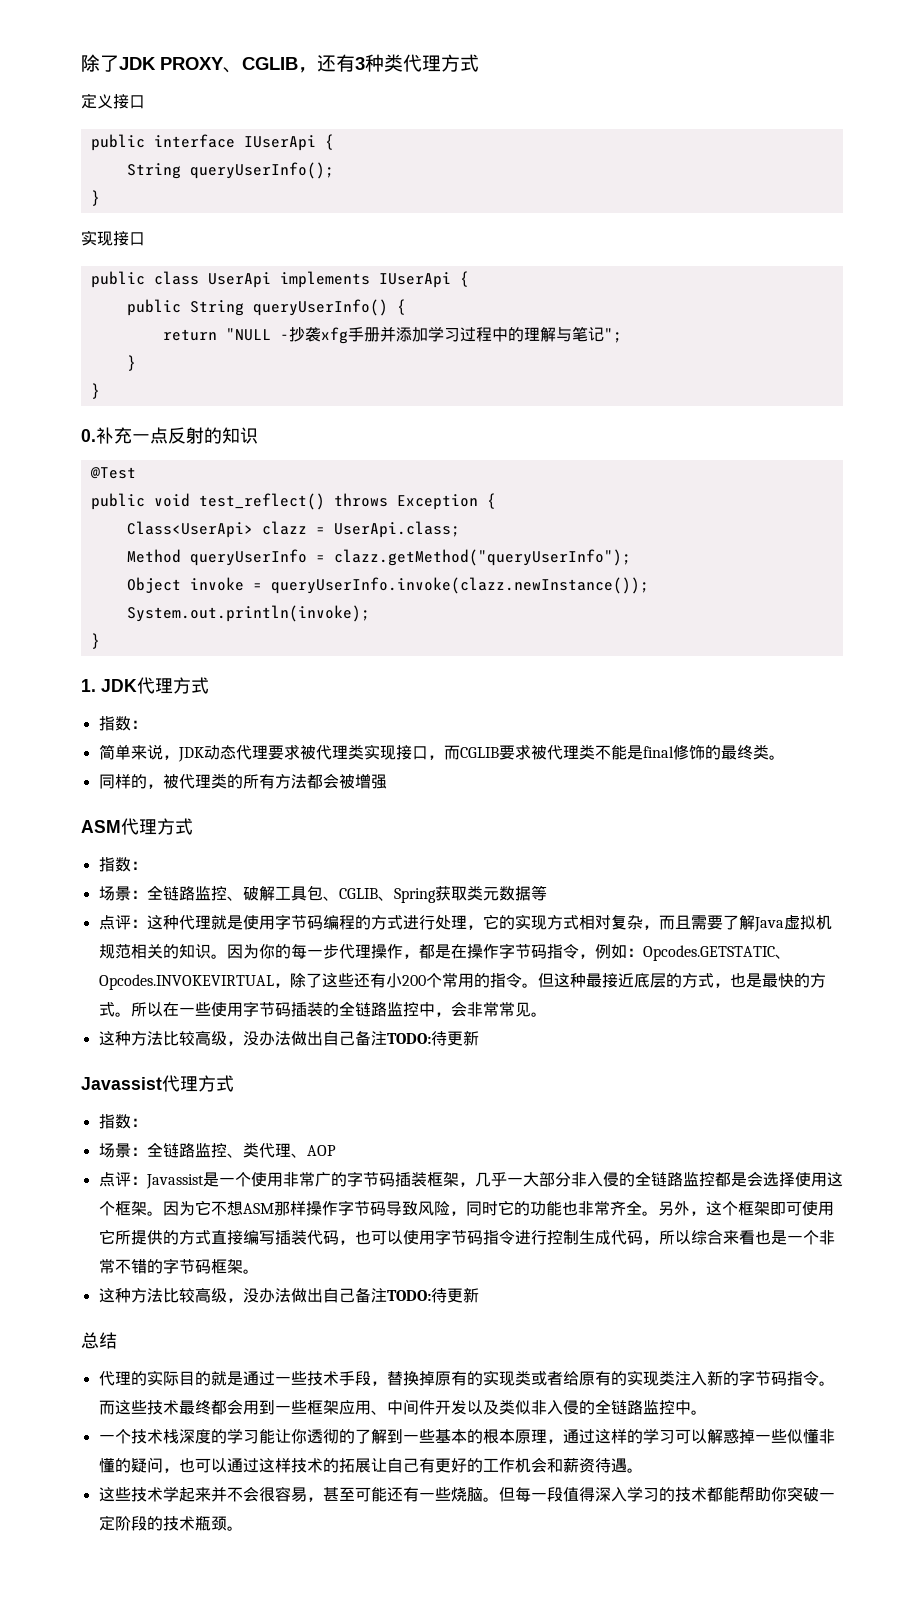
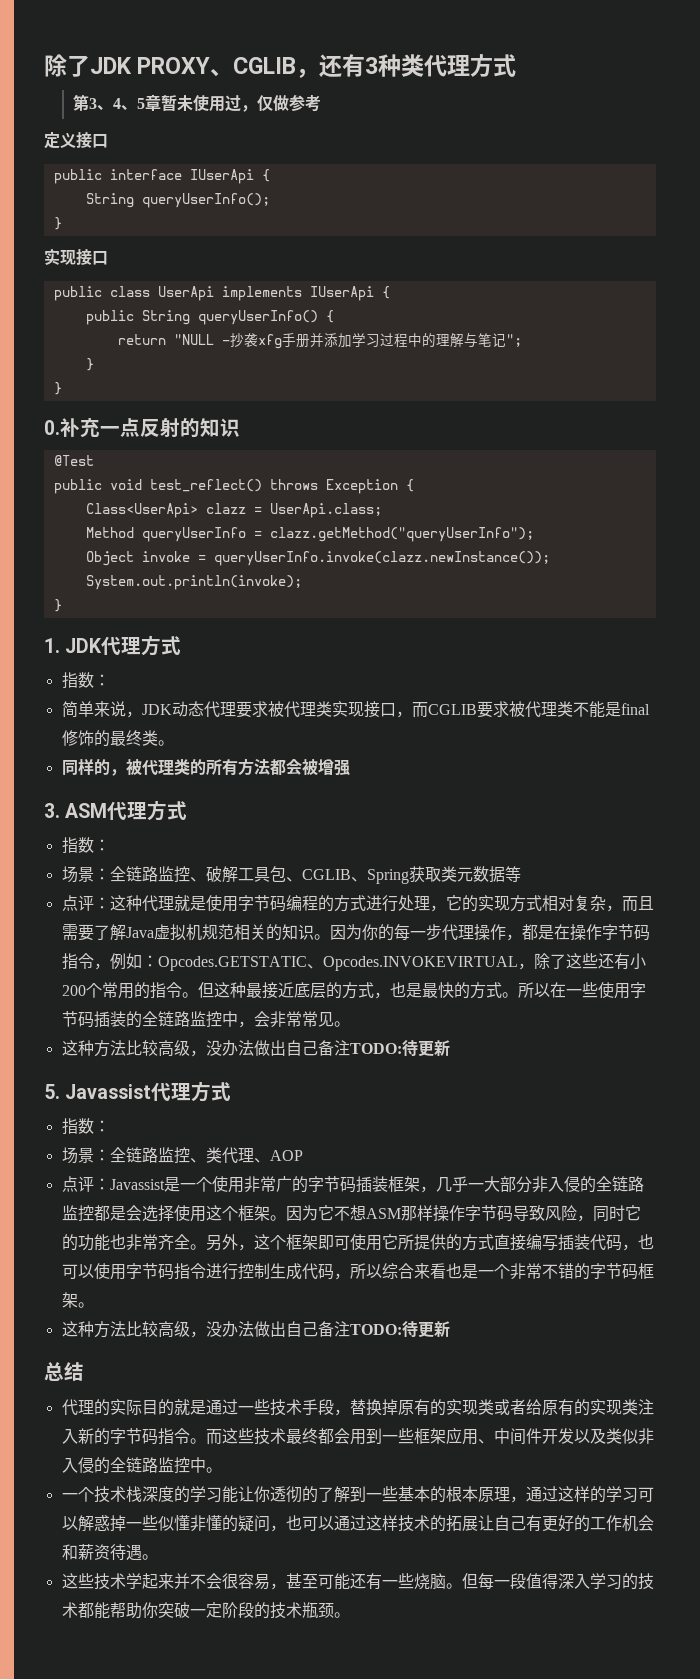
+ 第3、4、5章暂未使用过，仅做参考
- ASM代理方式
+ 3. ASM代理方式
- Javassist代理方式
+ 5. Javassist代理方式

